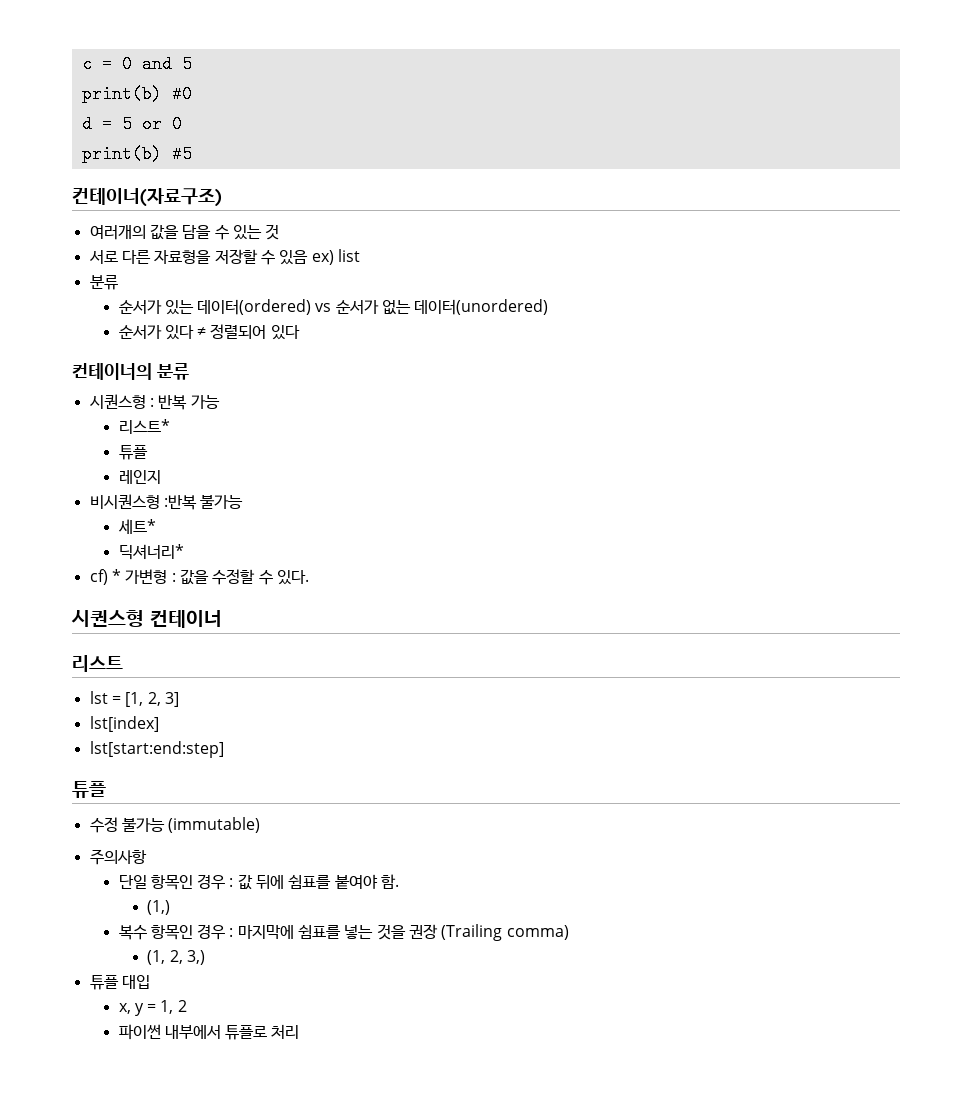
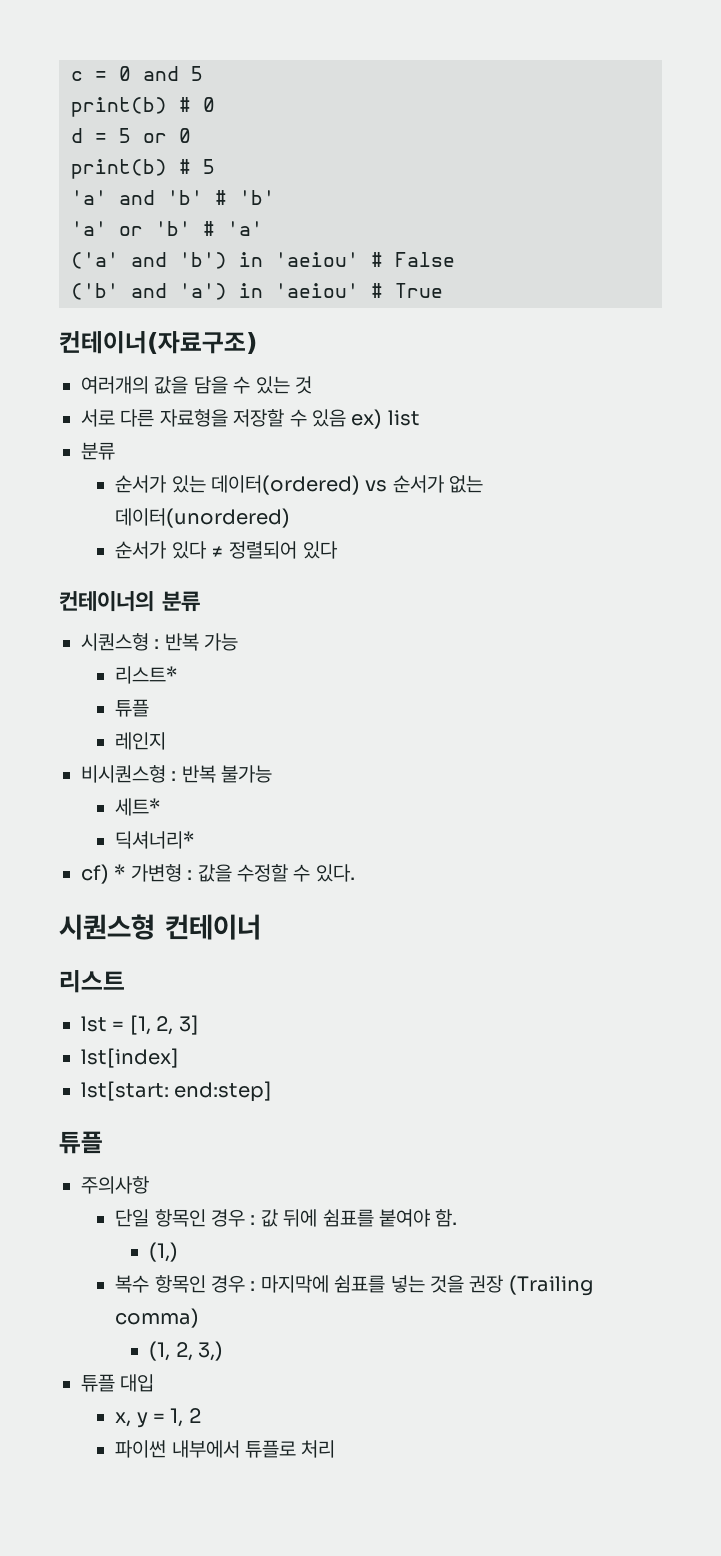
- print(b) #0
+ print(b) # 0
- print(b) #5
+ print(b) # 5
+ 'a' and 'b' # 'b'
+ 'a' or 'b' # 'a'
+ ('a' and 'b') in 'aeiou' # False
+ ('b' and 'a') in 'aeiou' # True
- 비시퀀스형 :반복 불가능
+ 비시퀀스형 : 반복 불가능
- lst[start:end:step]
+ lst[start: end:step]
  튜플
- 수정 불가능 (immutable)

